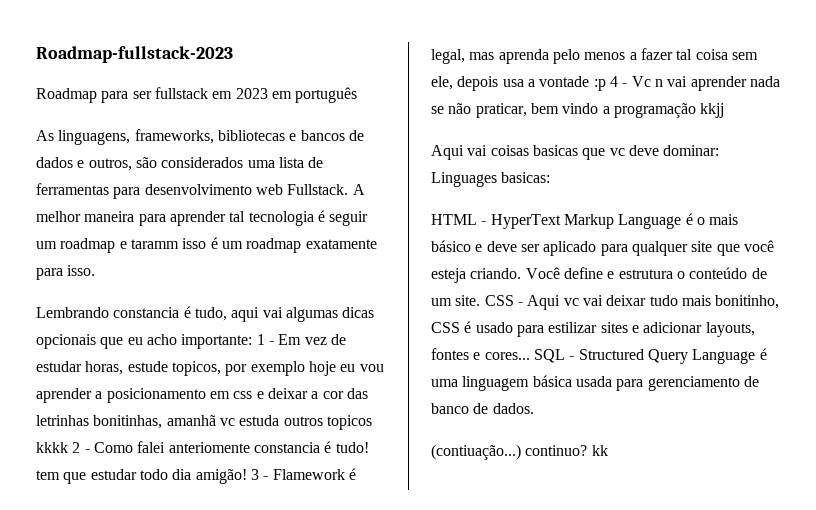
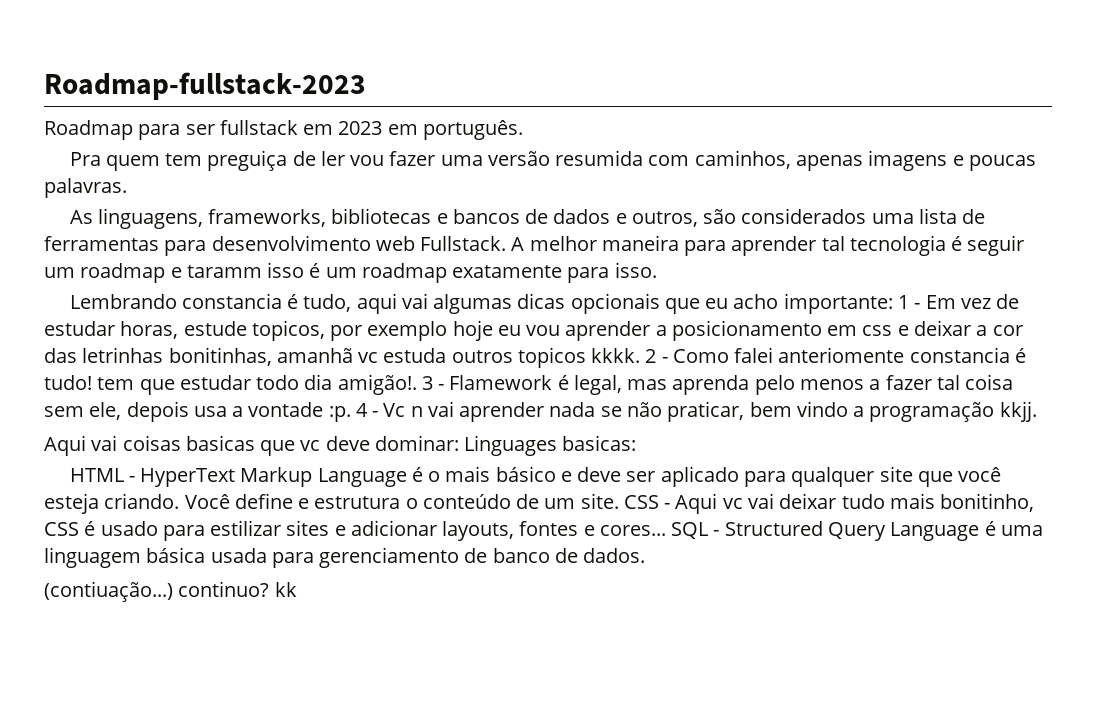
- Roadmap para ser fullstack em 2023 em português
+ Roadmap para ser fullstack em 2023 em português.
+ Pra quem tem preguiça de ler vou fazer uma versão resumida com caminhos, apenas imagens e poucas palavras.
- Lembrando constancia é tudo, aqui vai algumas dicas opcionais que eu acho importante: 1 - Em vez de estudar horas, estude topicos, por exemplo hoje eu vou aprender a posicionamento em css e deixar a cor das letrinhas bonitinhas, amanhã vc estuda outros topicos kkkk 2 - Como falei anteriomente constancia é tudo! tem que estudar todo dia amigão!
+ Lembrando constancia é tudo, aqui vai algumas dicas opcionais que eu acho importante: 1 - Em vez de estudar horas, estude topicos, por exemplo hoje eu vou aprender a posicionamento em css e deixar a cor das letrinhas bonitinhas, amanhã vc estuda outros topicos kkkk. 2 - Como falei anteriomente constancia é tudo! tem que estudar todo dia amigão!.
- 3 - Flamework é legal, mas aprenda pelo menos a fazer tal coisa sem ele, depois usa a vontade :p 4 - Vc n vai aprender nada se não praticar, bem vindo a programação kkjj
+ 3 - Flamework é legal, mas aprenda pelo menos a fazer tal coisa sem ele, depois usa a vontade :p. 4 - Vc n vai aprender nada se não praticar, bem vindo a programação kkjj.

